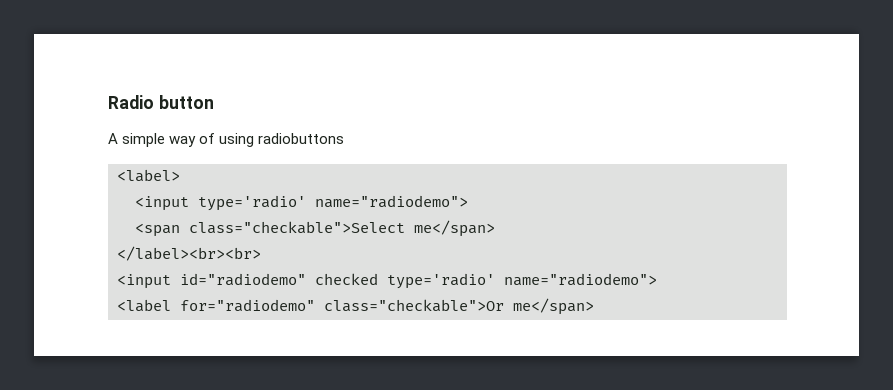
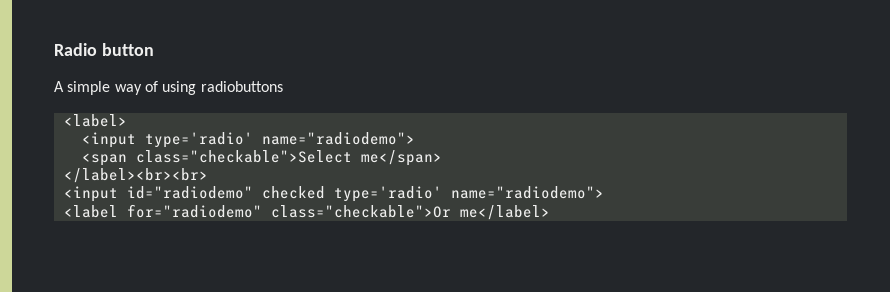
- <label for="radiodemo" class="checkable">Or me</span>
+ <label for="radiodemo" class="checkable">Or me</label>

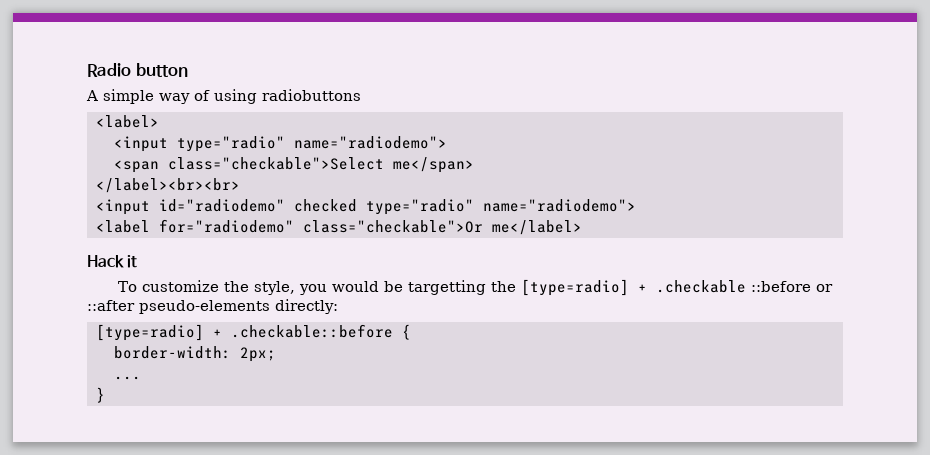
- <input type='radio' name="radiodemo">
+ <input type="radio" name="radiodemo">
- <input id="radiodemo" checked type='radio' name="radiodemo">
+ <input id="radiodemo" checked type="radio" name="radiodemo">
+ Hack it
+ To customize the style, you would be targetting the [type=radio] + .checkable ::before or ::after pseudo-elements directly:
+ [type=radio] + .checkable::before {
+ border-width: 2px;
+ ...
+ }

